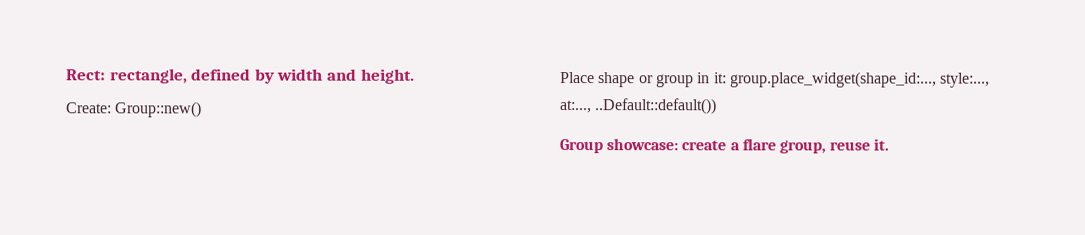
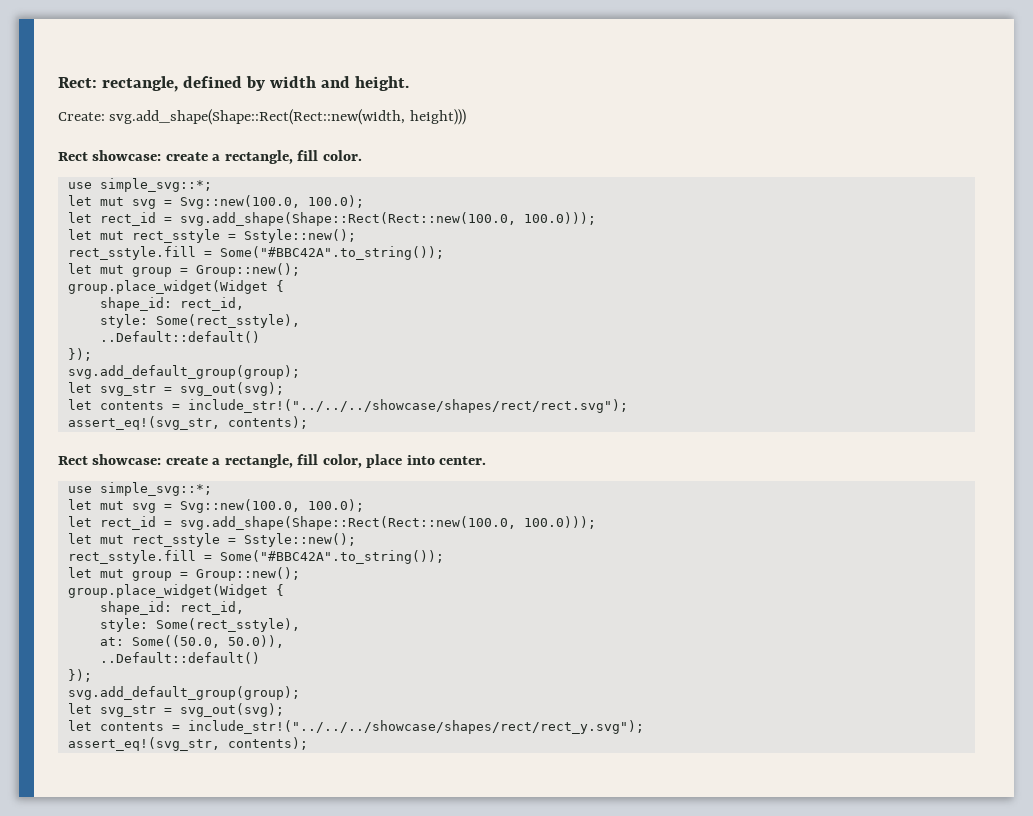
- Create: Group::new()
- Place shape or group in it: group.place_widget(shape_id:..., style:..., at:..., ..Default::default())
- Group showcase: create a flare group, reuse it.
+ Create: svg.add_shape(Shape::Rect(Rect::new(width, height)))
+ Rect showcase: create a rectangle, fill color.
+ use simple_svg::*;
+ let mut svg = Svg::new(100.0, 100.0);
+ let rect_id = svg.add_shape(Shape::Rect(Rect::new(100.0, 100.0)));
+ let mut rect_sstyle = Sstyle::new();
+ rect_sstyle.fill = Some("#BBC42A".to_string());
+ let mut group = Group::new();
+ group.place_widget(Widget {
+ shape_id: rect_id,
+ style: Some(rect_sstyle),
+ ..Default::default()
+ });
+ svg.add_default_group(group);
+ let svg_str = svg_out(svg);
+ let contents = include_str!("../../../showcase/shapes/rect/rect.svg");
+ assert_eq!(svg_str, contents);
+ Rect showcase: create a rectangle, fill color, place into center.
+ use simple_svg::*;
+ let mut svg = Svg::new(100.0, 100.0);
+ let rect_id = svg.add_shape(Shape::Rect(Rect::new(100.0, 100.0)));
+ let mut rect_sstyle = Sstyle::new();
+ rect_sstyle.fill = Some("#BBC42A".to_string());
+ let mut group = Group::new();
+ group.place_widget(Widget {
+ shape_id: rect_id,
+ style: Some(rect_sstyle),
+ at: Some((50.0, 50.0)),
+ ..Default::default()
+ });
+ svg.add_default_group(group);
+ let svg_str = svg_out(svg);
+ let contents = include_str!("../../../showcase/shapes/rect/rect_y.svg");
+ assert_eq!(svg_str, contents);

